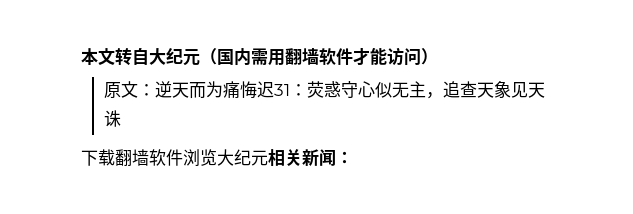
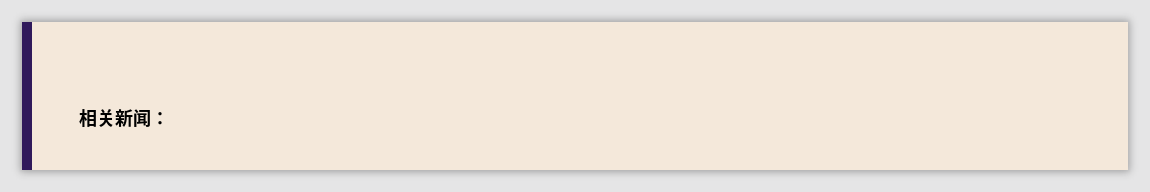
- 本文转自大纪元（国内需用翻墙软件才能访问）
- 原文：逆天而为痛悔迟31：荧惑守心似无主，追查天象见天诛
- 下载翻墙软件浏览大纪元相关新闻：
+ 相关新闻：

